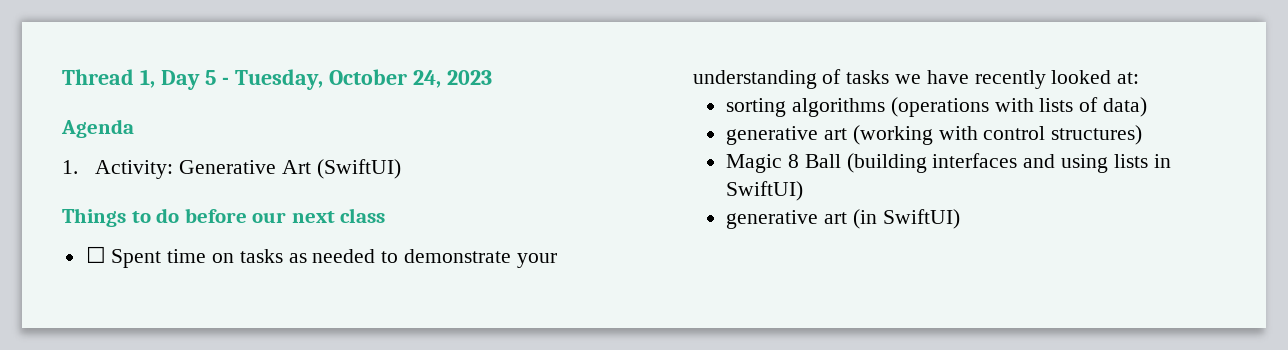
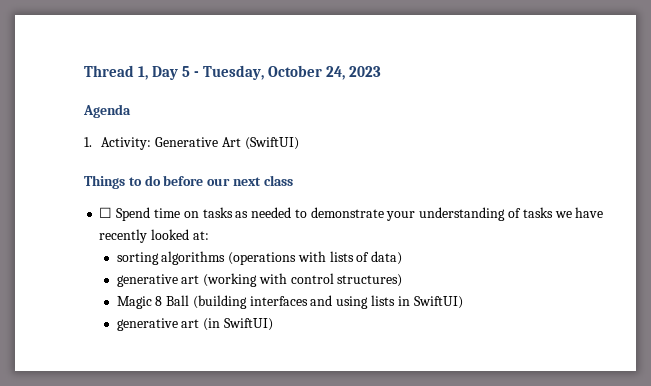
- ☐ Spent time on tasks as needed to demonstrate your understanding of tasks we have recently looked at:
+ ☐ Spend time on tasks as needed to demonstrate your understanding of tasks we have recently looked at:

